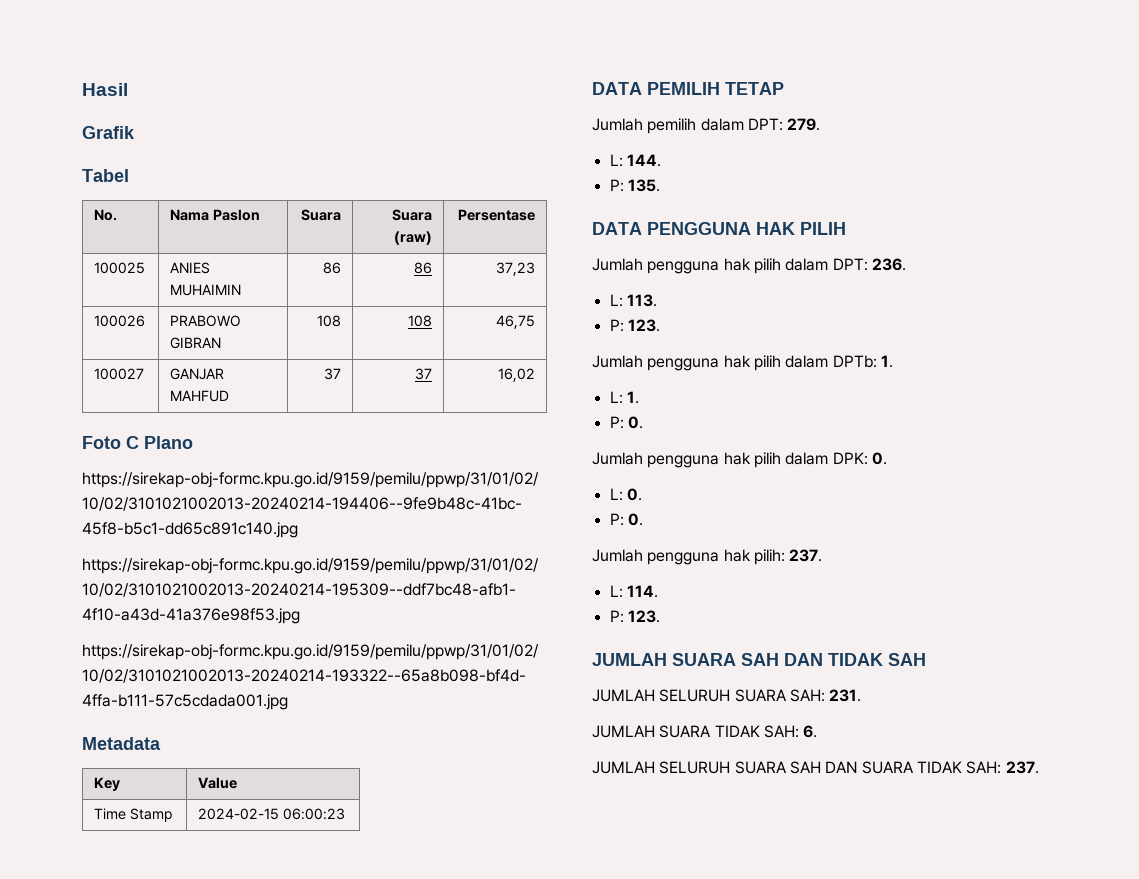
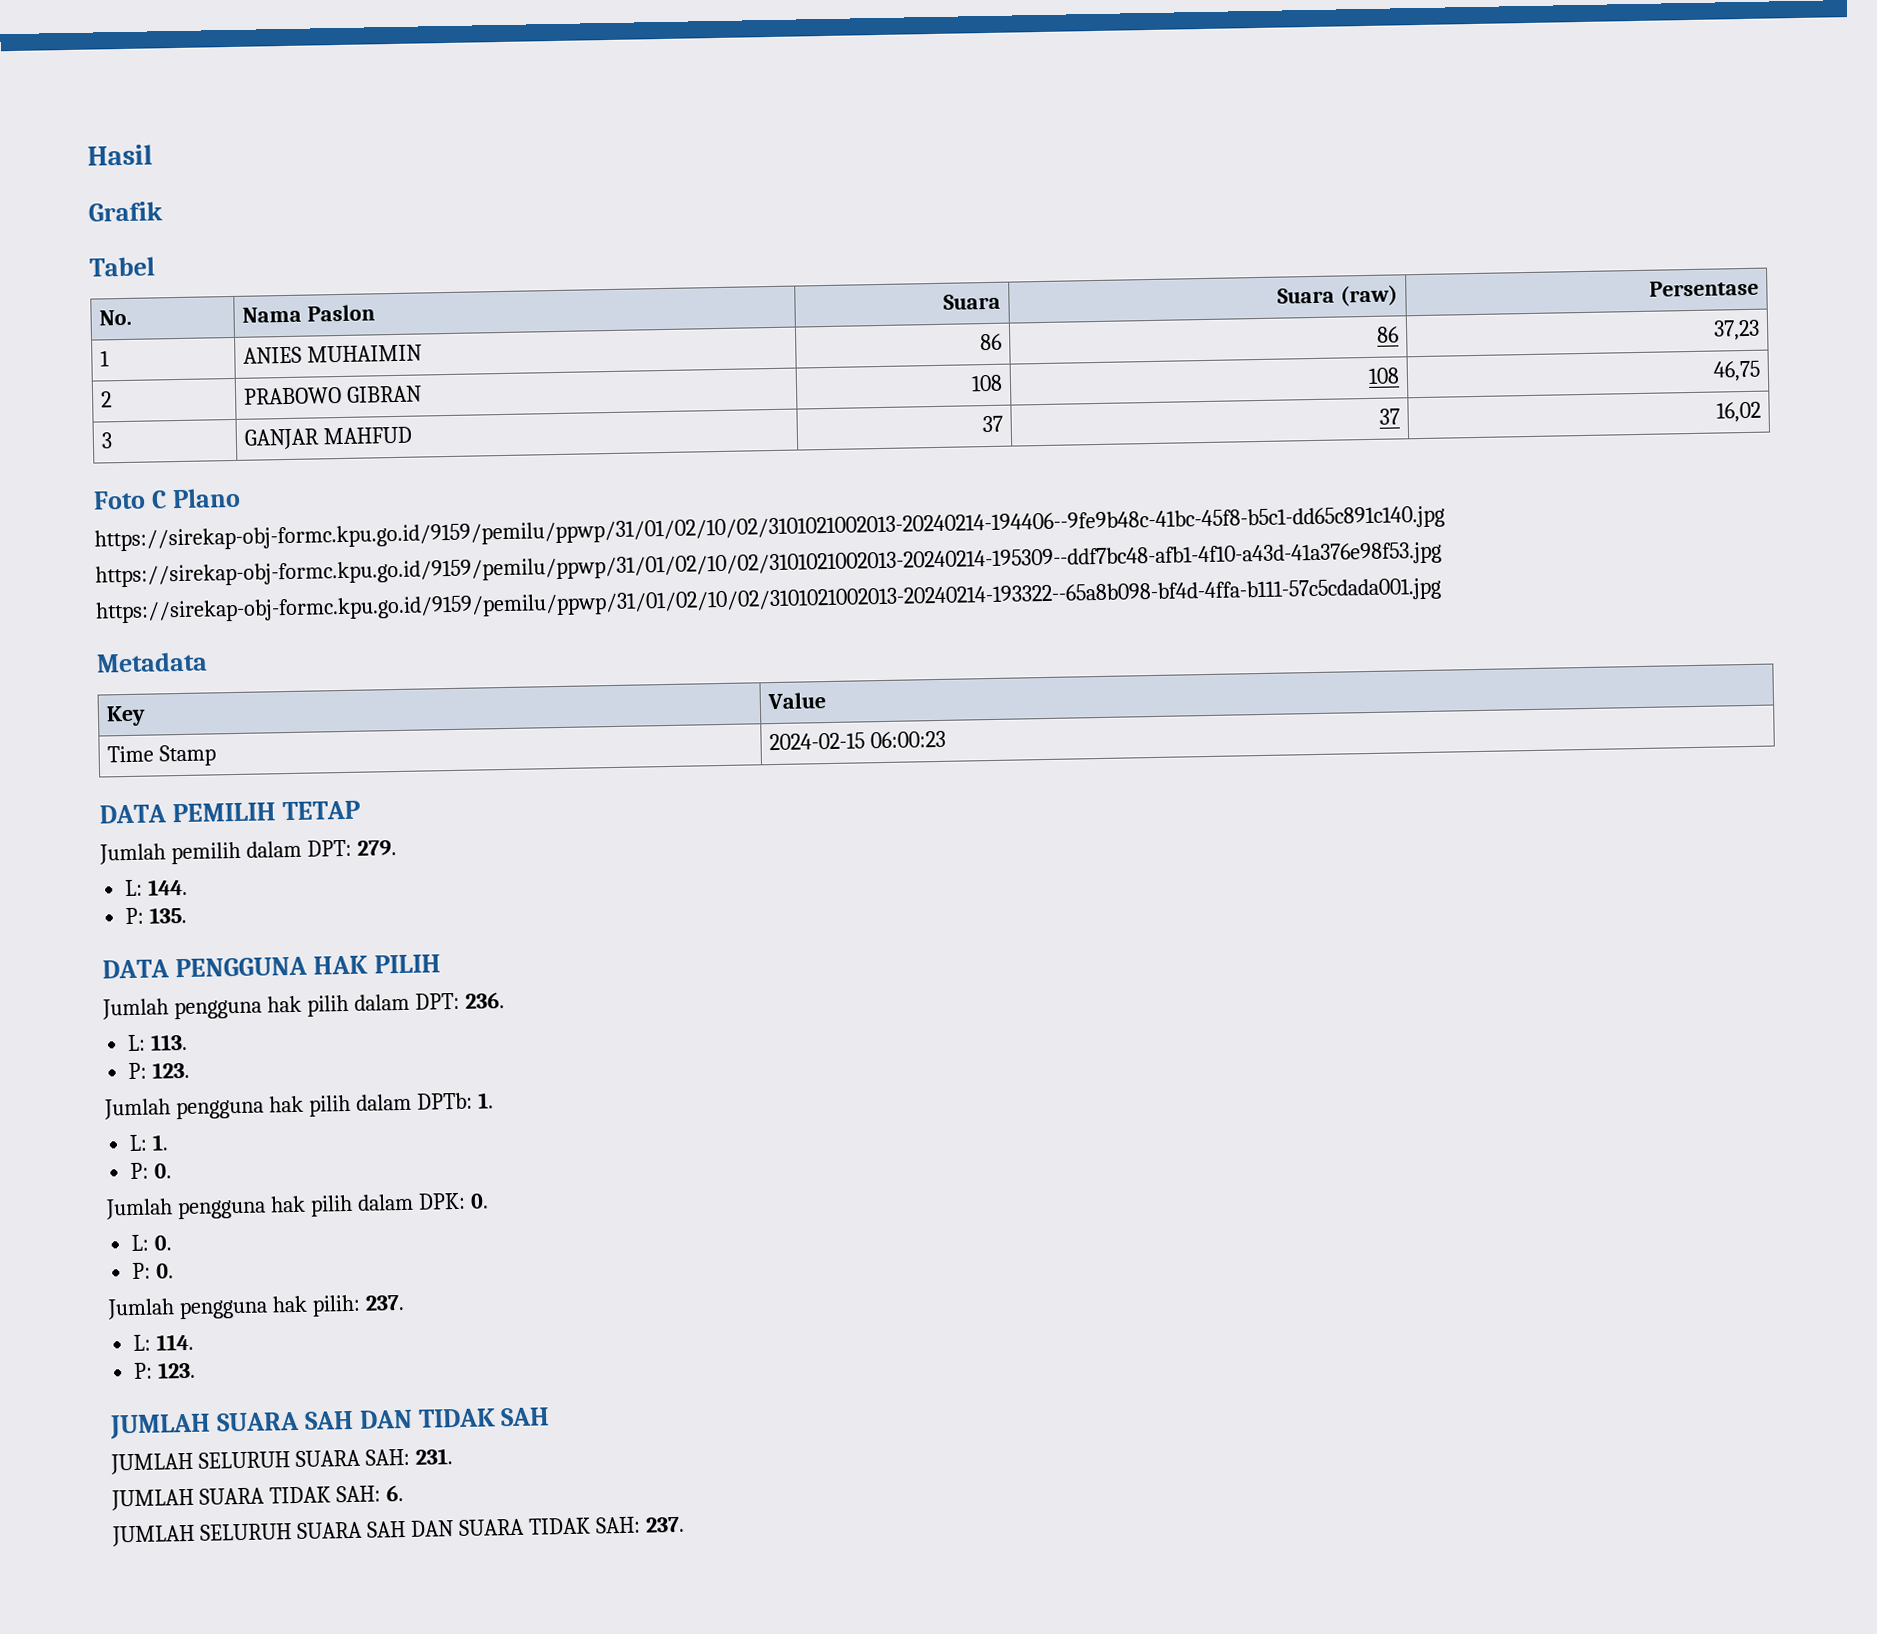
- 100025 | ANIES MUHAIMIN | 86 | 86 | 37,23
+ 1 | ANIES MUHAIMIN | 86 | 86 | 37,23
- 100026 | PRABOWO GIBRAN | 108 | 108 | 46,75
+ 2 | PRABOWO GIBRAN | 108 | 108 | 46,75
- 100027 | GANJAR MAHFUD | 37 | 37 | 16,02
+ 3 | GANJAR MAHFUD | 37 | 37 | 16,02

